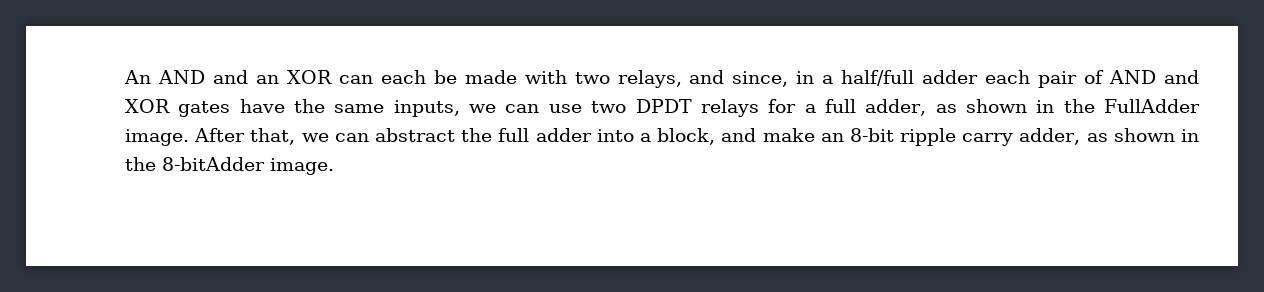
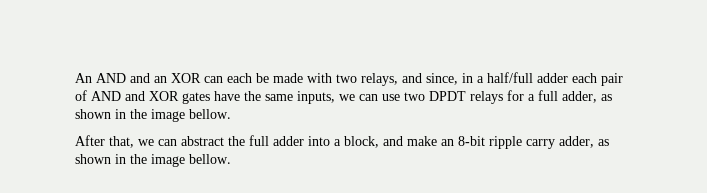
- An AND and an XOR can each be made with two relays, and since, in a half/full adder each pair of AND and XOR gates have the same inputs, we can use two DPDT relays for a full adder, as shown in the FullAdder image. After that, we can abstract the full adder into a block, and make an 8-bit ripple carry adder, as shown in the 8-bitAdder image.
+ An AND and an XOR can each be made with two relays, and since, in a half/full adder each pair of AND and XOR gates have the same inputs, we can use two DPDT relays for a full adder, as shown in the image bellow.
+ After that, we can abstract the full adder into a block, and make an 8-bit ripple carry adder, as shown in the image bellow.

